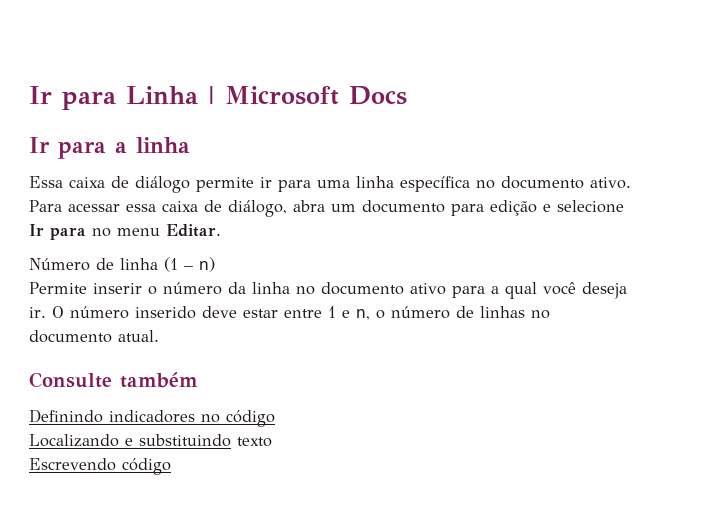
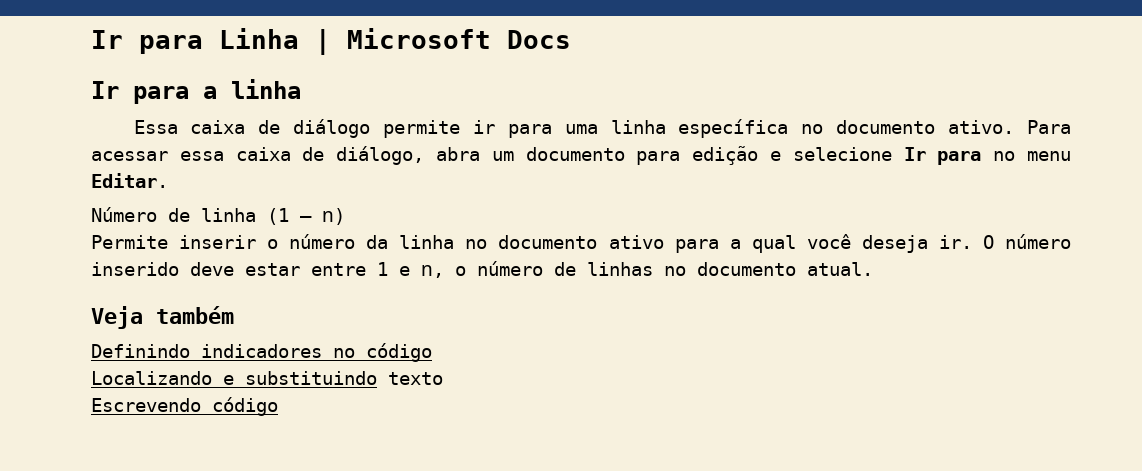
- Consulte também
+ Veja também

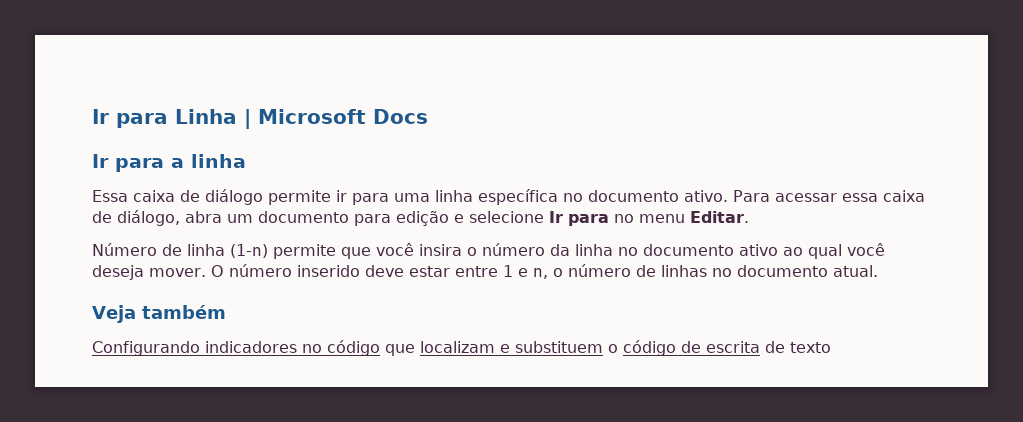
- Número de linha (1 – n)
- Permite inserir o número da linha no documento ativo para a qual você deseja ir.
+ Número de linha (1-n) permite que você insira o número da linha no documento ativo ao qual você deseja mover.
- Definindo indicadores no código
- Localizando e substituindo texto
+ Configurando indicadores no código que localizam e substituem o código de escrita de texto
- Escrevendo código

